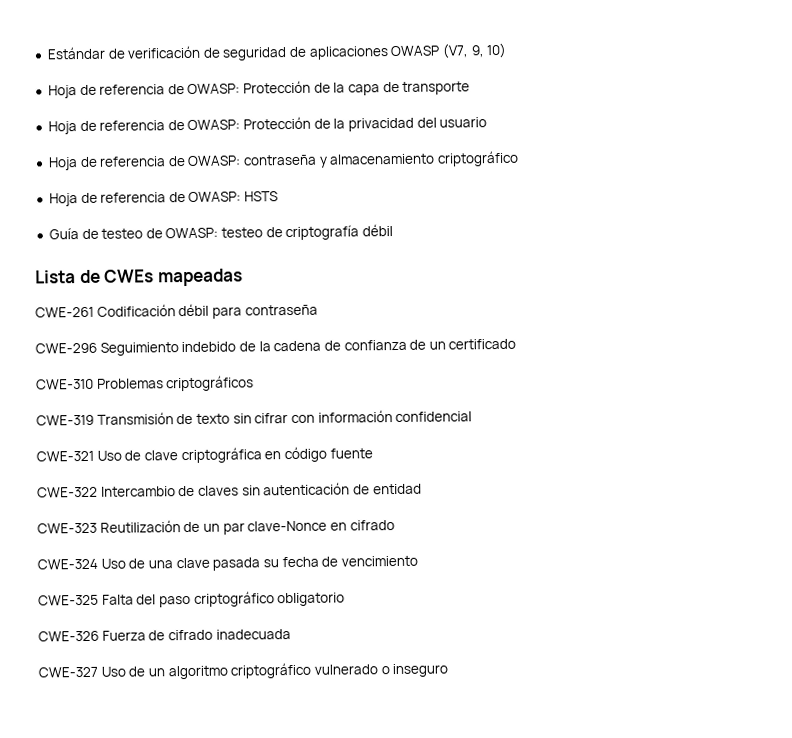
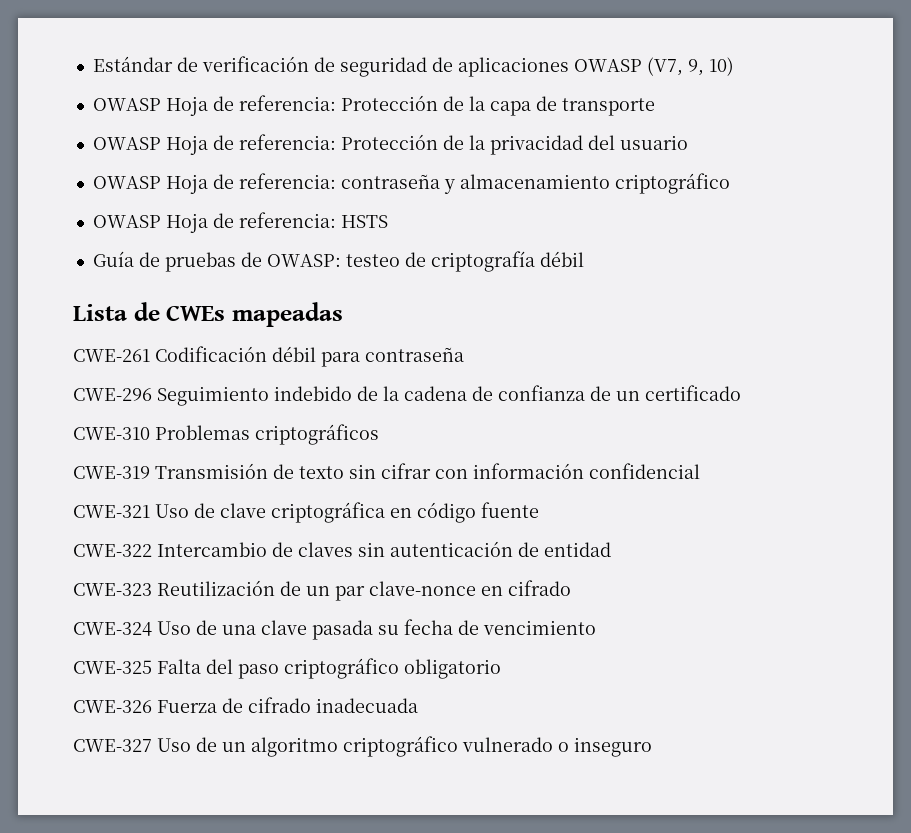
- Hoja de referencia de OWASP: Protección de la capa de transporte
+ OWASP Hoja de referencia: Protección de la capa de transporte
- Hoja de referencia de OWASP: Protección de la privacidad del usuario
+ OWASP Hoja de referencia: Protección de la privacidad del usuario
- Hoja de referencia de OWASP: contraseña y almacenamiento criptográfico
+ OWASP Hoja de referencia: contraseña y almacenamiento criptográfico
- Hoja de referencia de OWASP: HSTS
+ OWASP Hoja de referencia: HSTS
- Guía de testeo de OWASP: testeo de criptografía débil
+ Guía de pruebas de OWASP: testeo de criptografía débil
- CWE-323 Reutilización de un par clave-Nonce en cifrado
+ CWE-323 Reutilización de un par clave-nonce en cifrado

